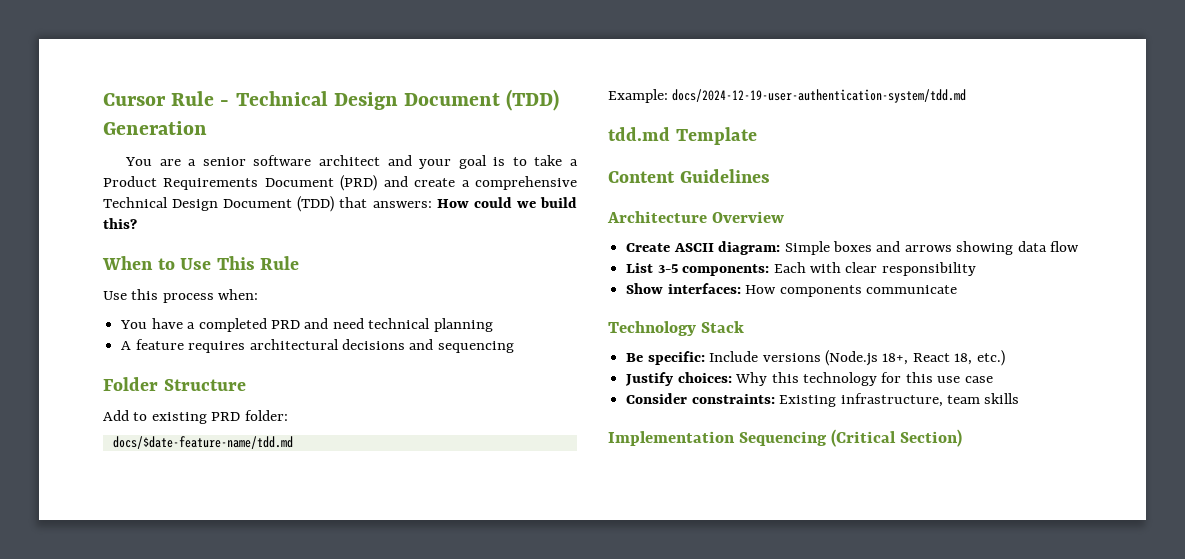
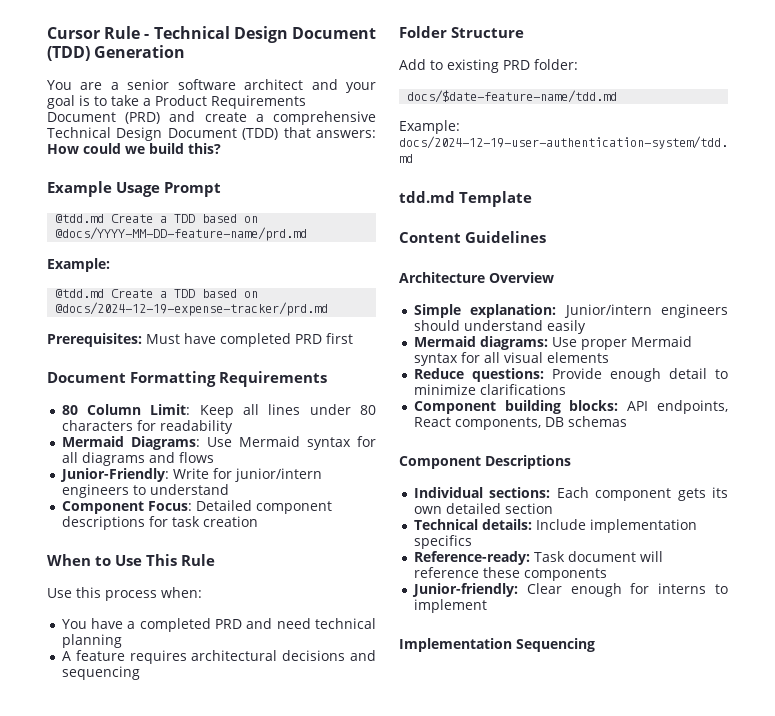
+ Example Usage Prompt
+ @tdd.md Create a TDD based on @docs/YYYY-MM-DD-feature-name/prd.md
+ Example:
+ @tdd.md Create a TDD based on @docs/2024-12-19-expense-tracker/prd.md
+ Prerequisites: Must have completed PRD first
+ Document Formatting Requirements
+ 80 Column Limit: Keep all lines under 80 characters for readability
+ Mermaid Diagrams: Use Mermaid syntax for all diagrams and flows
+ Junior-Friendly: Write for junior/intern engineers to understand
+ Component Focus: Detailed component descriptions for task creation
- Create ASCII diagram: Simple boxes and arrows showing data flow
- List 3-5 components: Each with clear responsibility
- Show interfaces: How components communicate
- Technology Stack
- Be specific: Include versions (Node.js 18+, React 18, etc.)
- Justify choices: Why this technology for this use case
- Consider constraints: Existing infrastructure, team skills
+ Simple explanation: Junior/intern engineers should understand easily
+ Mermaid diagrams: Use proper Mermaid syntax for all visual elements
+ Reduce questions: Provide enough detail to minimize clarifications
+ Component building blocks: API endpoints, React components, DB schemas
+ Component Descriptions
+ Individual sections: Each component gets its own detailed section
+ Technical details: Include implementation specifics
+ Reference-ready: Task document will reference these components
+ Junior-friendly: Clear enough for interns to implement
- Implementation Sequencing (Critical Section)
+ Implementation Sequencing

